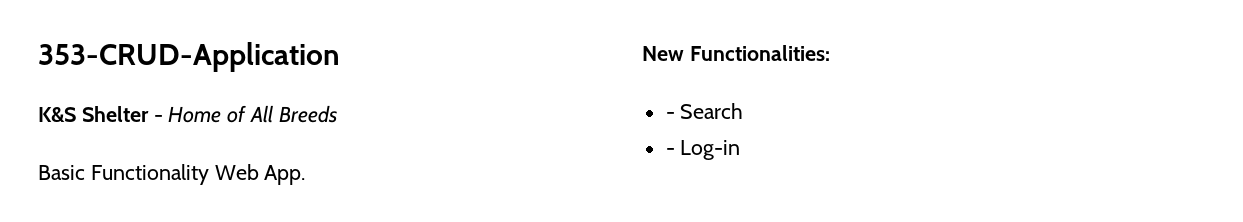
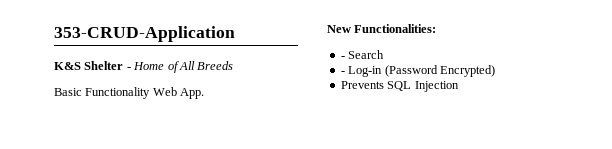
- - Log-in
+ - Log-in (Password Encrypted)
+ Prevents SQL Injection

